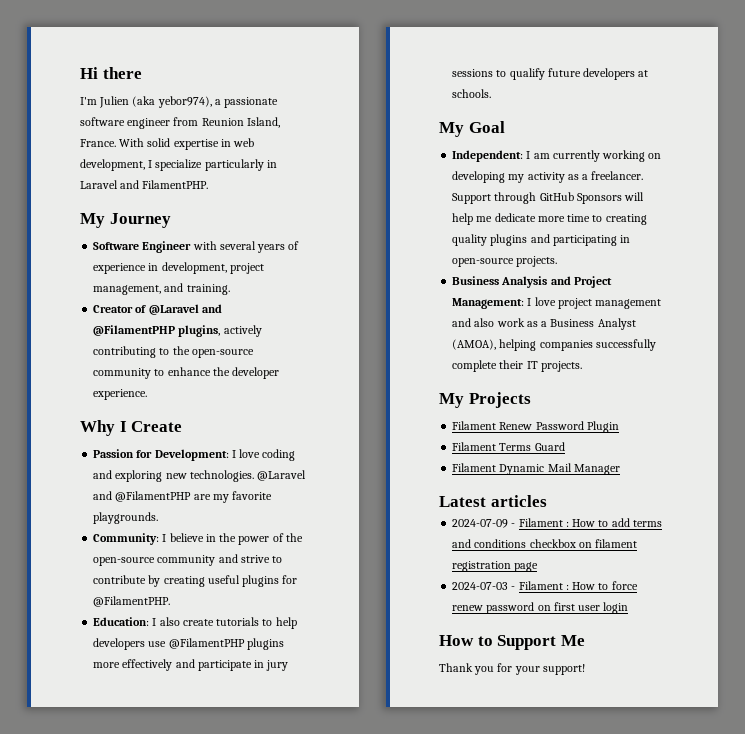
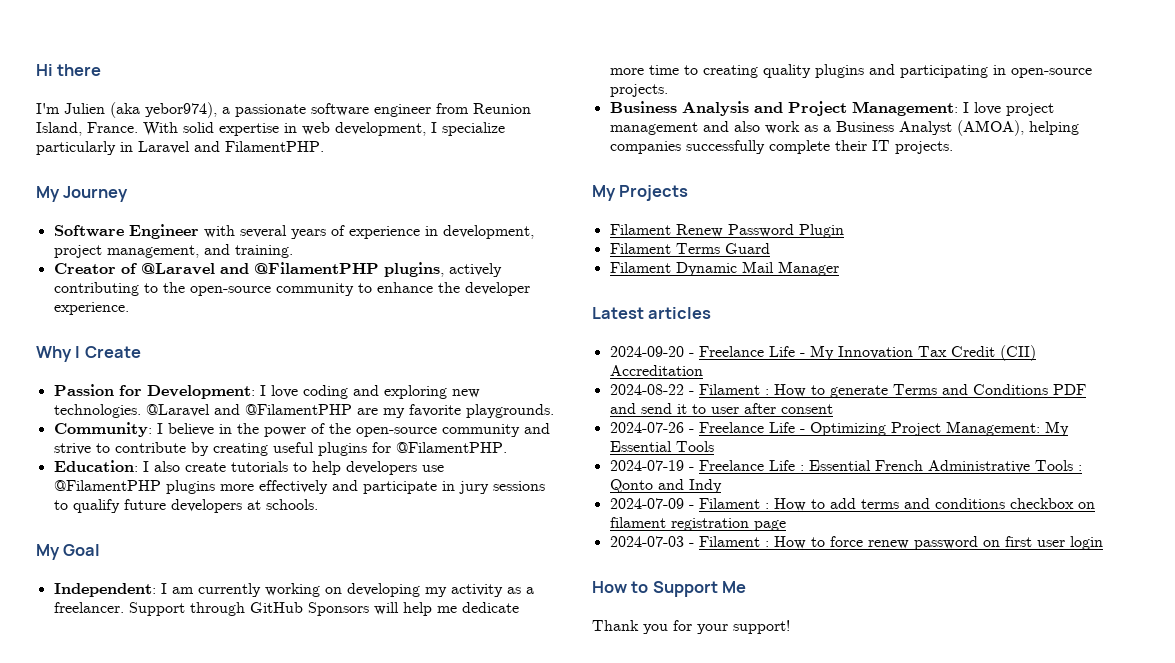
+ 2024-09-20 - Freelance Life - My Innovation Tax Credit (CII) Accreditation
+ 2024-08-22 - Filament : How to generate Terms and Conditions PDF and send it to user after consent
+ 2024-07-26 - Freelance Life - Optimizing Project Management: My Essential Tools
+ 2024-07-19 - Freelance Life : Essential French Administrative Tools : Qonto and Indy

